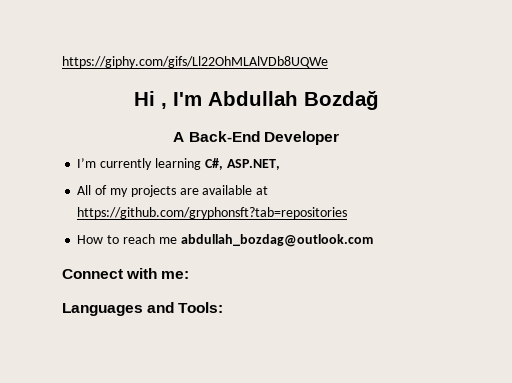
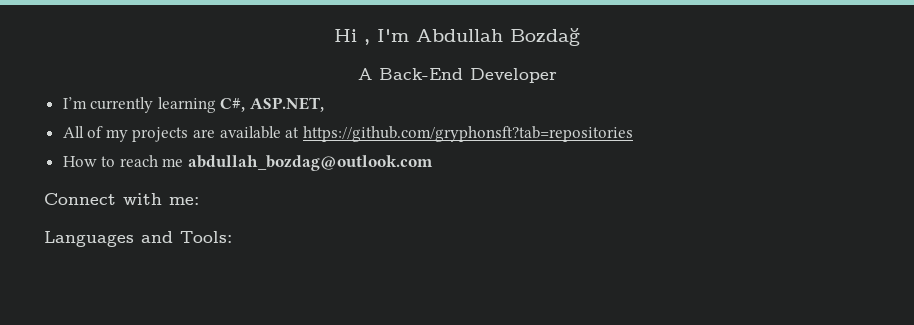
- https://giphy.com/gifs/Ll22OhMLAlVDb8UQWe

